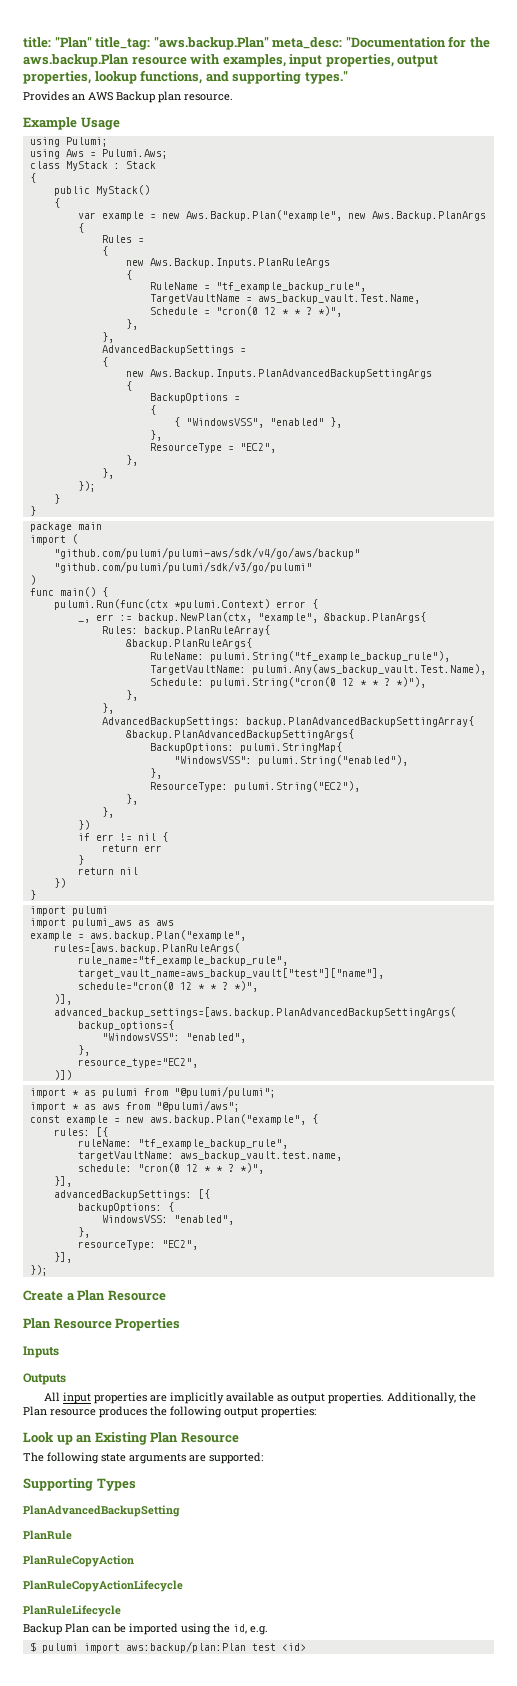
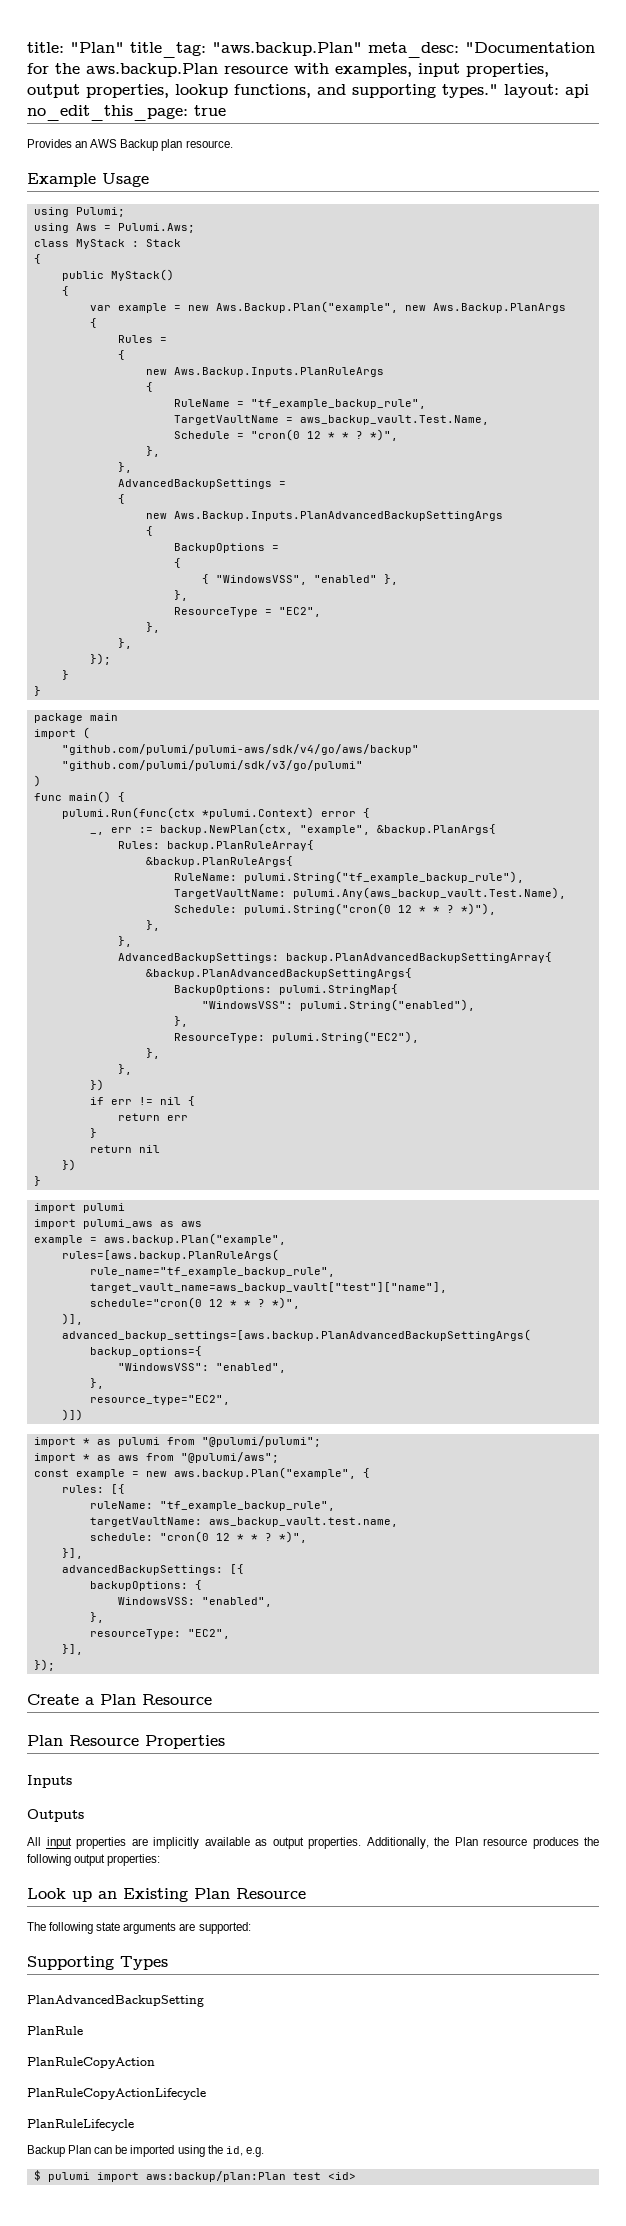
- title: "Plan" title_tag: "aws.backup.Plan" meta_desc: "Documentation for the aws.backup.Plan resource with examples, input properties, output properties, lookup functions, and supporting types."
+ title: "Plan" title_tag: "aws.backup.Plan" meta_desc: "Documentation for the aws.backup.Plan resource with examples, input properties, output properties, lookup functions, and supporting types." layout: api no_edit_this_page: true

